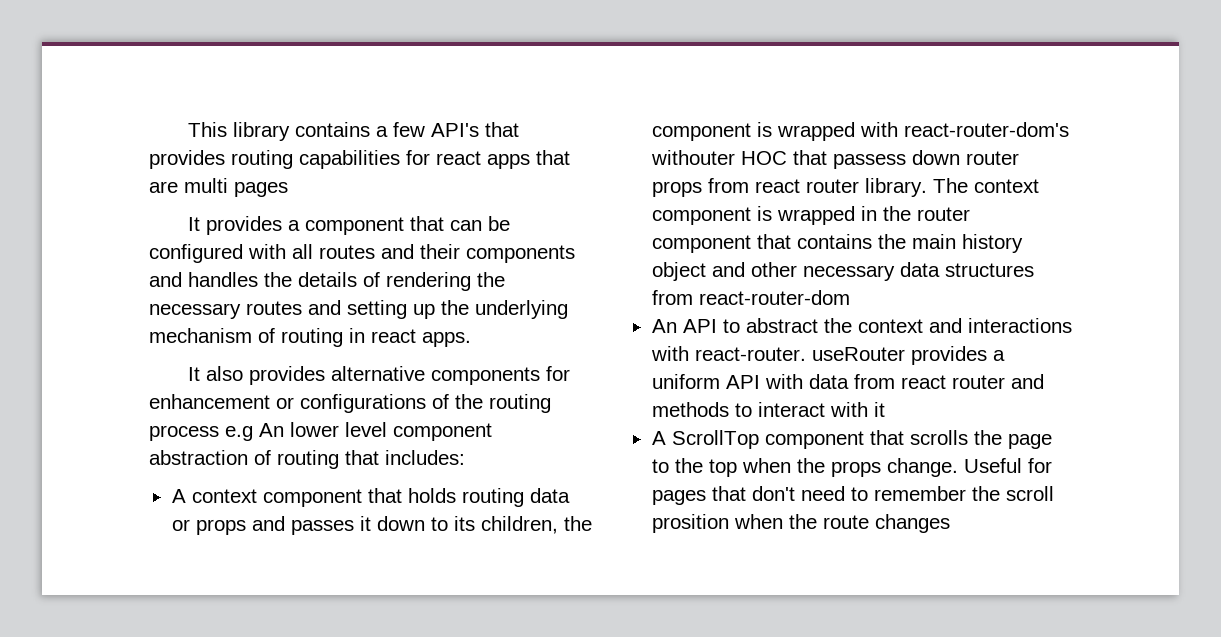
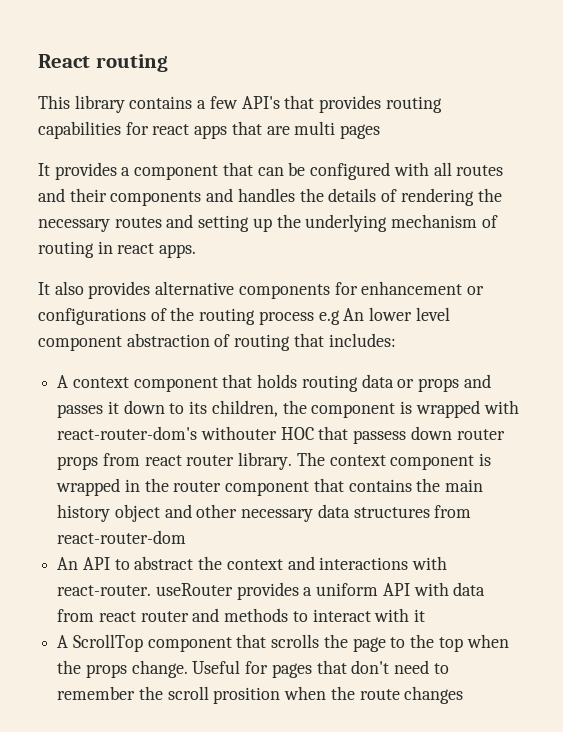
+ React routing

